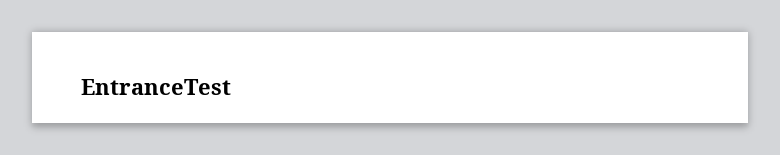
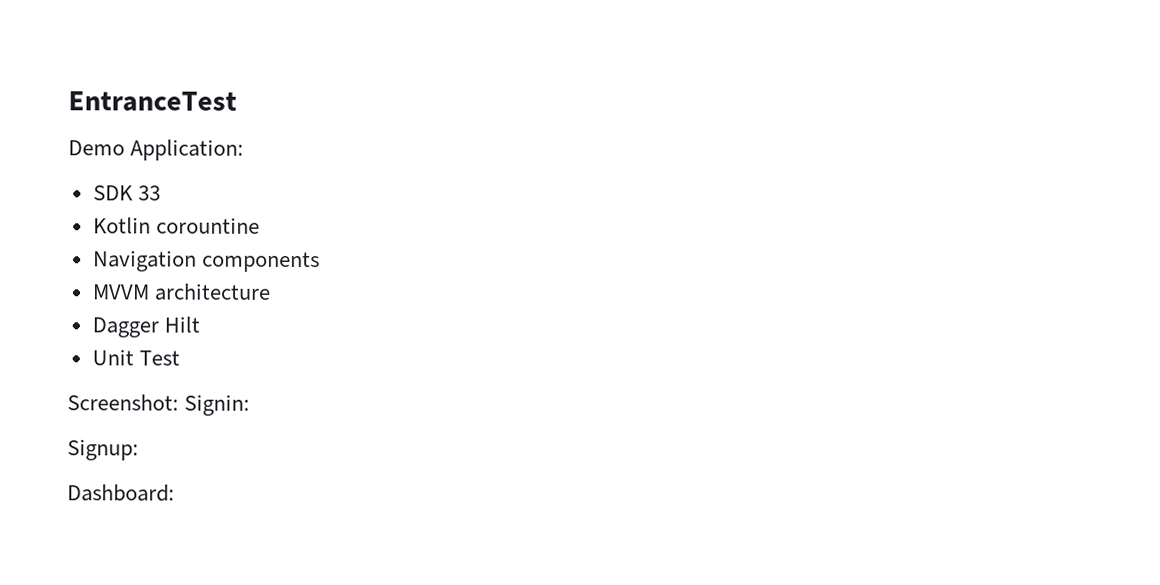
+ Demo Application:
+ SDK 33
+ Kotlin corountine
+ Navigation components
+ MVVM architecture
+ Dagger Hilt
+ Unit Test
+ Screenshot: Signin:
+ Signup:
+ Dashboard:

